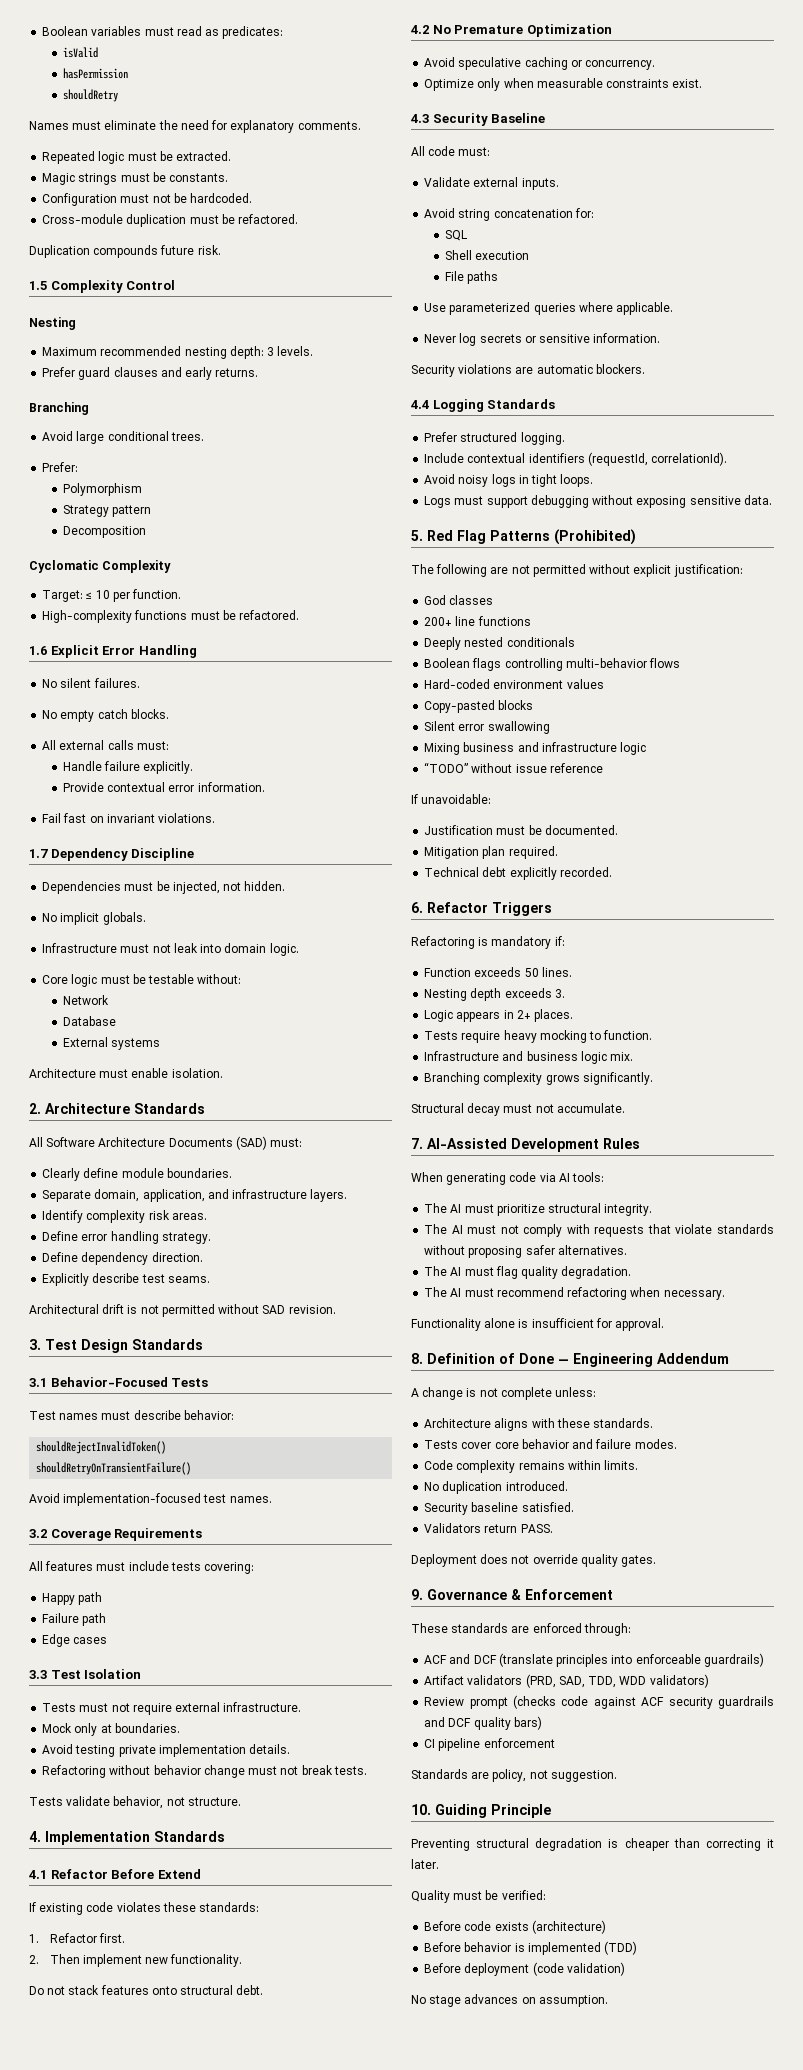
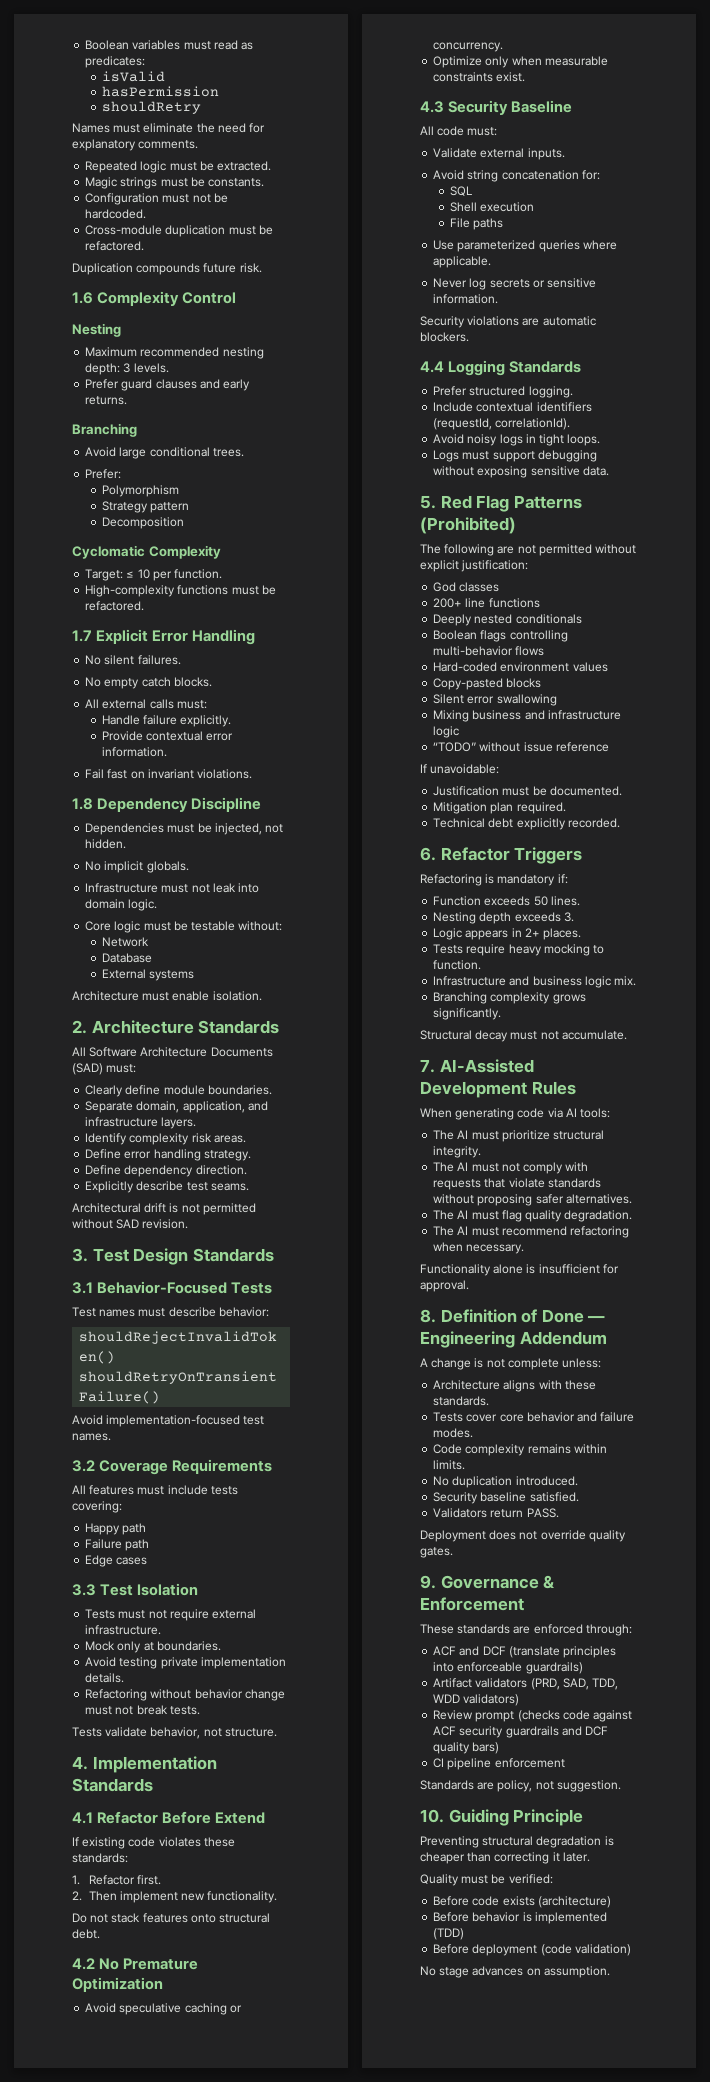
- 1.5 Complexity Control
+ 1.6 Complexity Control
- 1.6 Explicit Error Handling
+ 1.7 Explicit Error Handling
- 1.7 Dependency Discipline
+ 1.8 Dependency Discipline

